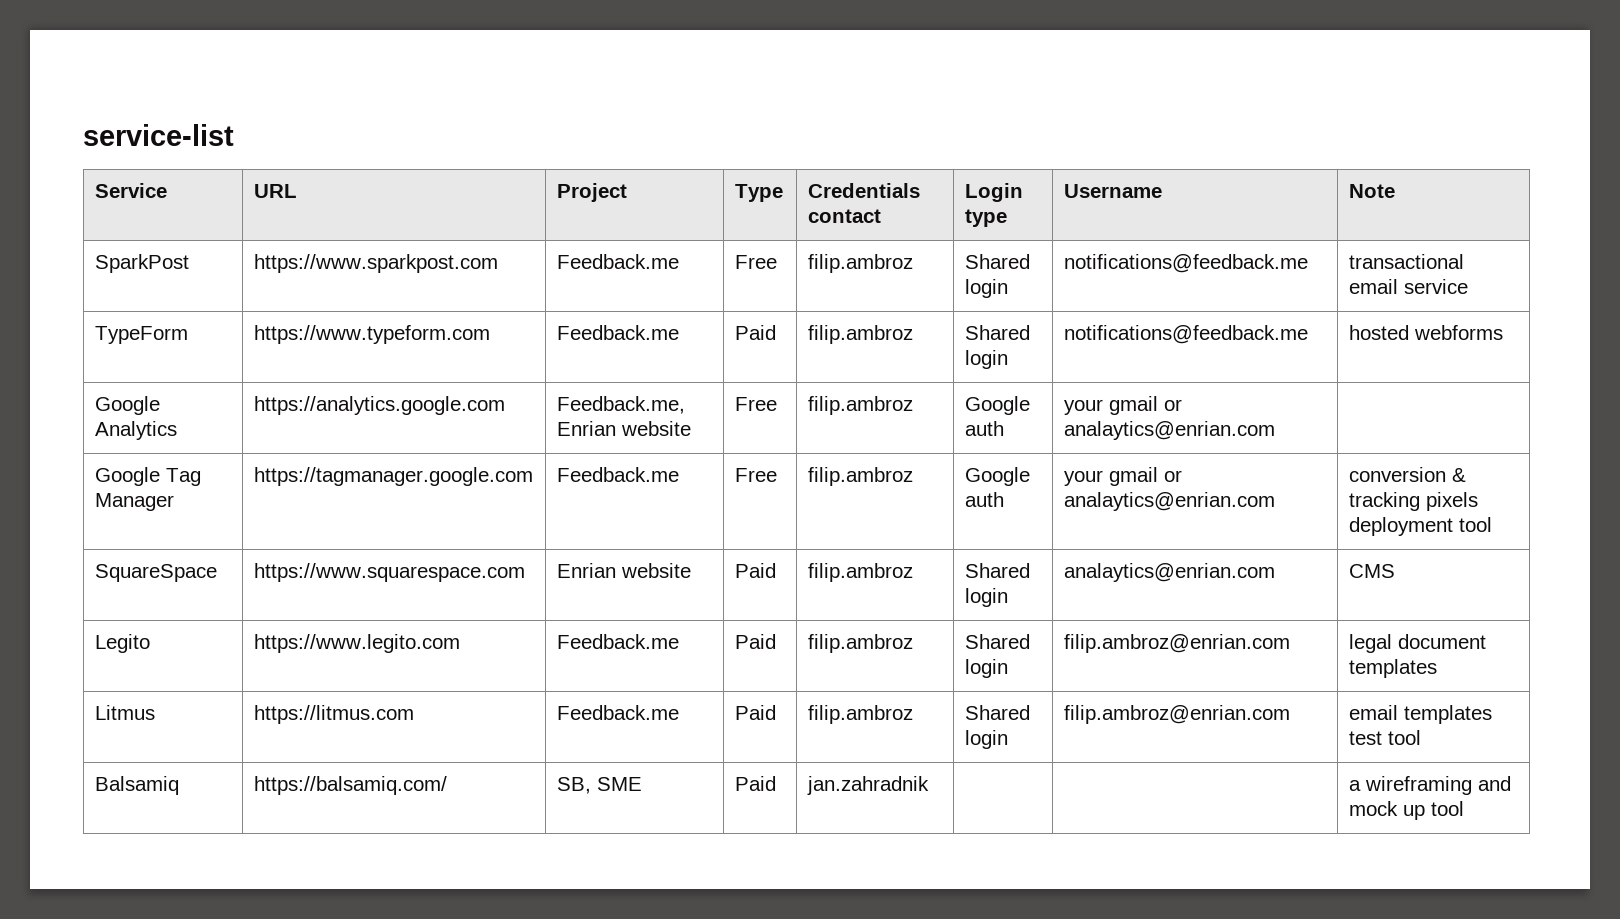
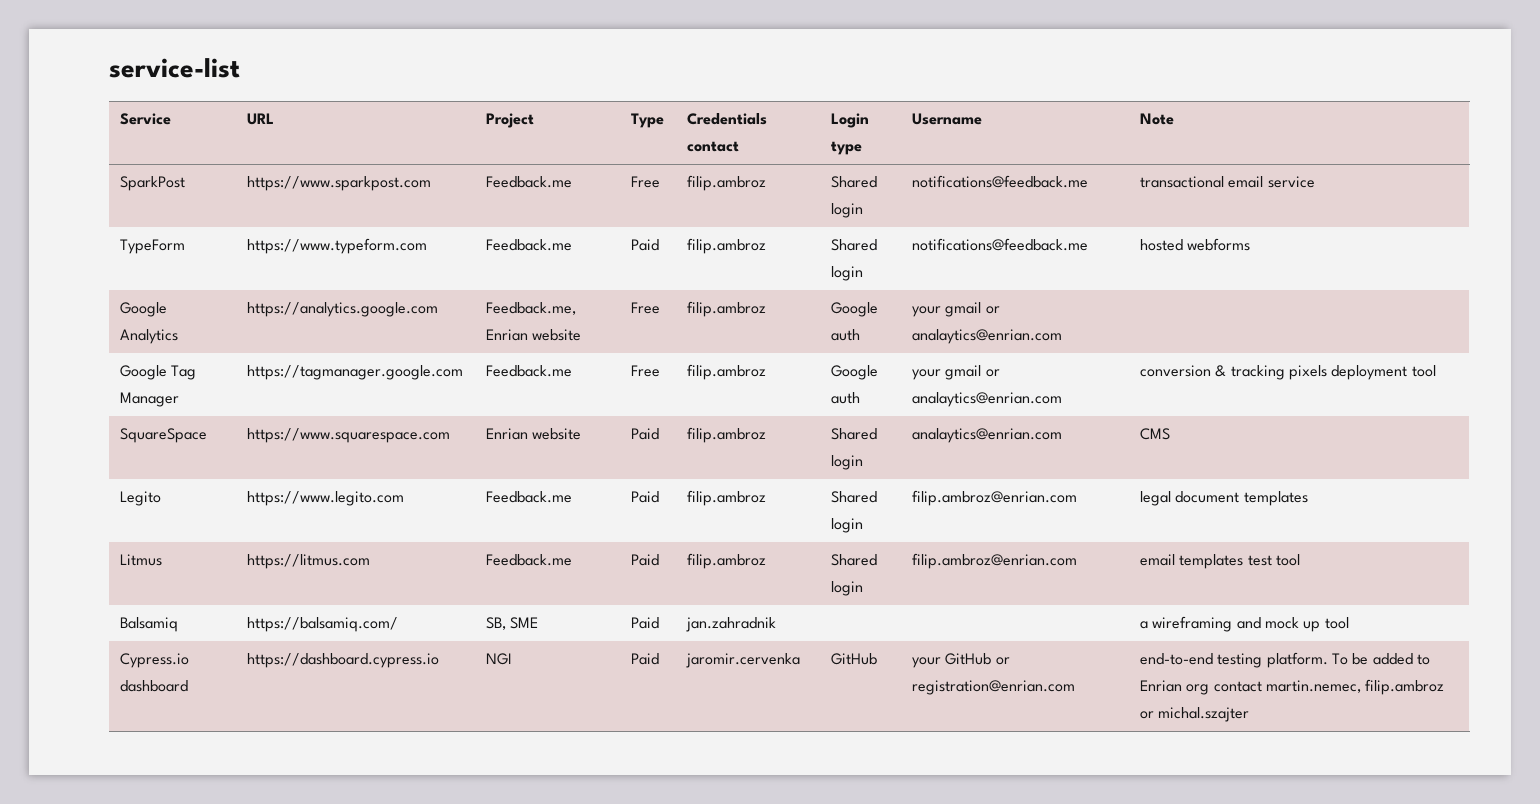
+ Cypress.io dashboard | https://dashboard.cypress.io | NGI | Paid | jaromir.cervenka | GitHub | your GitHub or registration@enrian.com | end-to-end testing platform. To be added to Enrian org contact martin.nemec, filip.ambroz or michal.szajter

